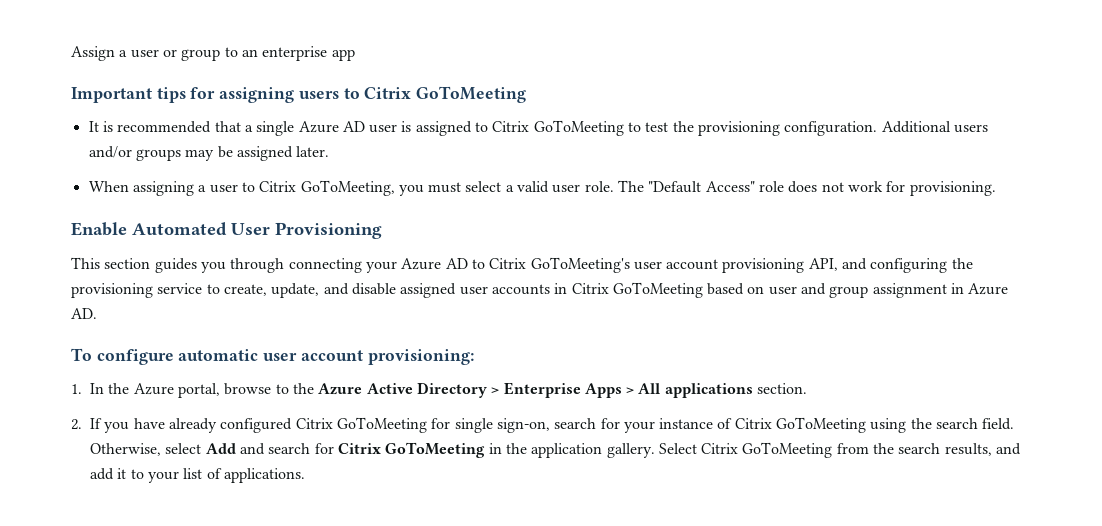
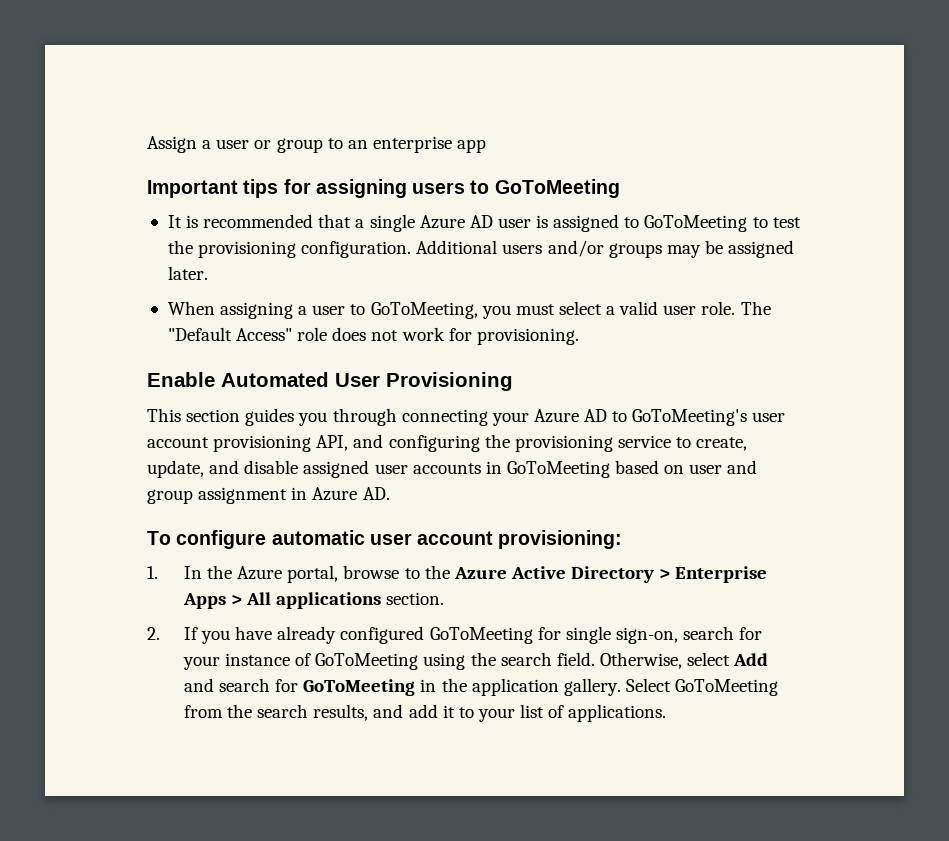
- Important tips for assigning users to Citrix GoToMeeting
+ Important tips for assigning users to GoToMeeting
- It is recommended that a single Azure AD user is assigned to Citrix GoToMeeting to test the provisioning configuration.
+ It is recommended that a single Azure AD user is assigned to GoToMeeting to test the provisioning configuration.
- When assigning a user to Citrix GoToMeeting, you must select a valid user role.
+ When assigning a user to GoToMeeting, you must select a valid user role.
- This section guides you through connecting your Azure AD to Citrix GoToMeeting's user account provisioning API, and configuring the provisioning service to create, update, and disable assigned user accounts in Citrix GoToMeeting based on user and group assignment in Azure AD.
+ This section guides you through connecting your Azure AD to GoToMeeting's user account provisioning API, and configuring the provisioning service to create, update, and disable assigned user accounts in GoToMeeting based on user and group assignment in Azure AD.
- 2. If you have already configured Citrix GoToMeeting for single sign-on, search for your instance of Citrix GoToMeeting using the search field.
+ 2. If you have already configured GoToMeeting for single sign-on, search for your instance of GoToMeeting using the search field.
- Otherwise, select Add and search for Citrix GoToMeeting in the application gallery.
+ Otherwise, select Add and search for GoToMeeting in the application gallery.
- Select Citrix GoToMeeting from the search results, and add it to your list of applications.
+ Select GoToMeeting from the search results, and add it to your list of applications.

